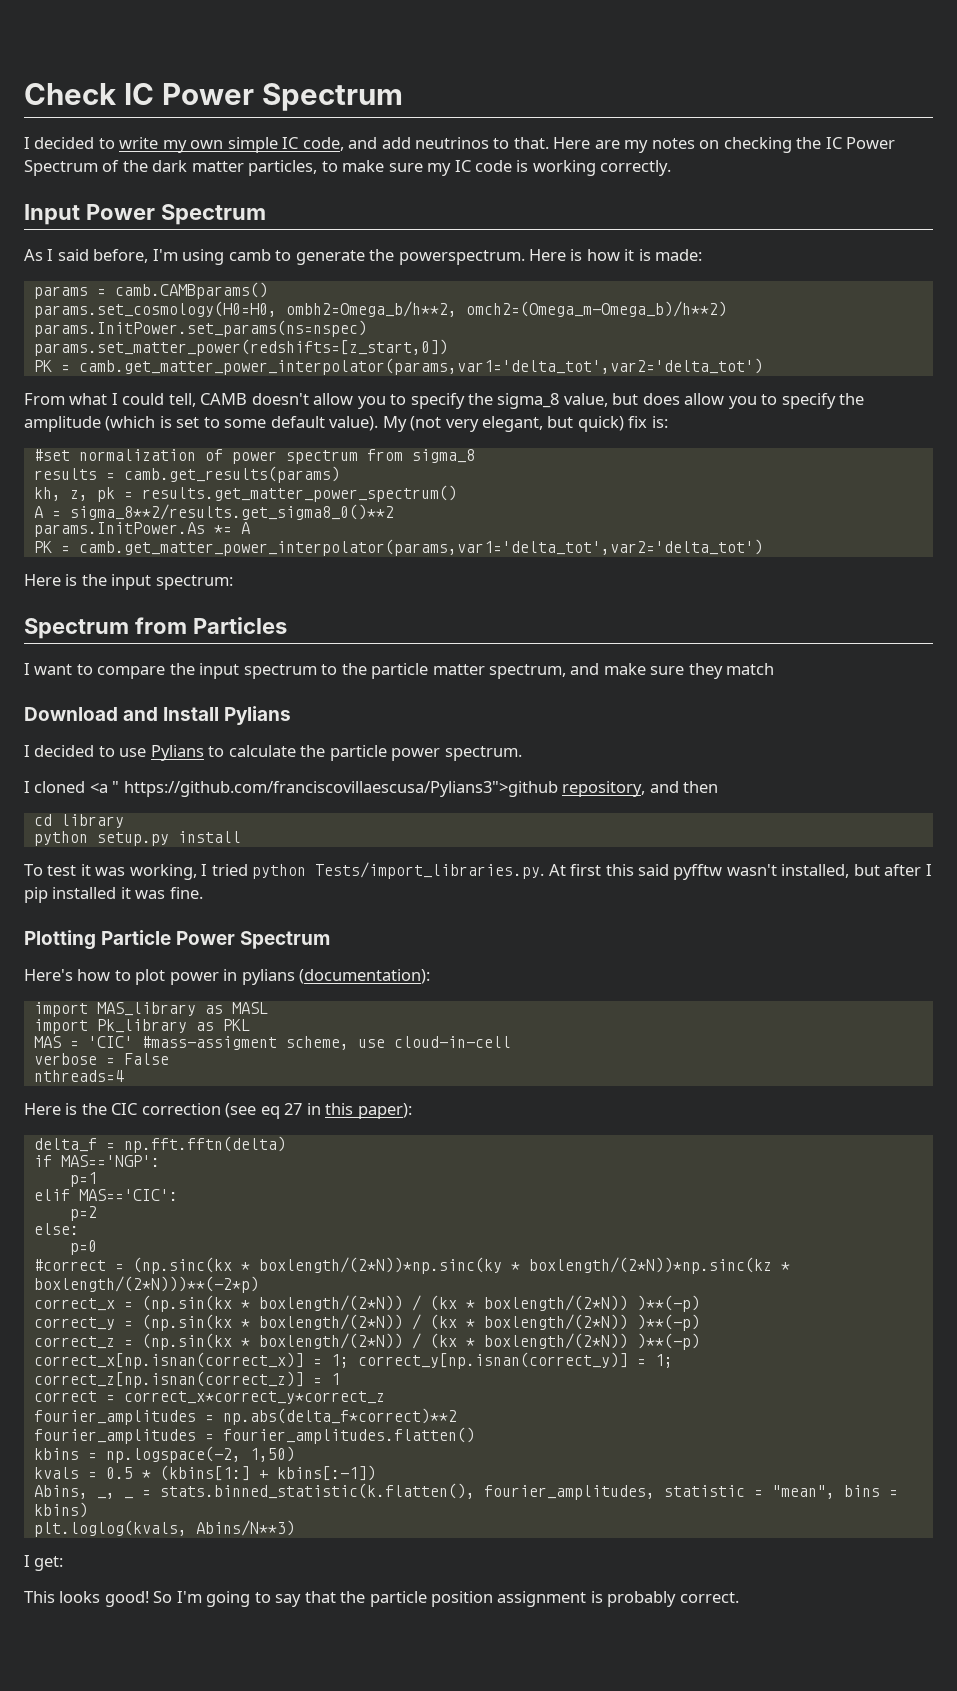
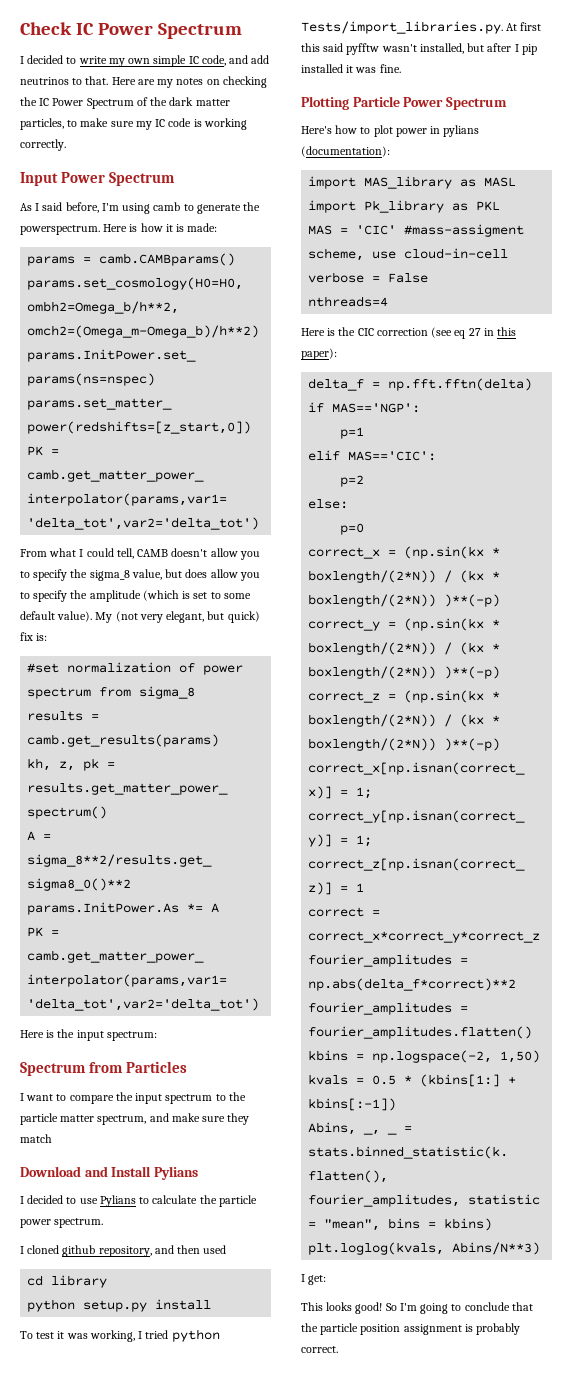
- I cloned <a " https://github.com/franciscovillaescusa/Pylians3">github repository, and then
+ I cloned github repository, and then used
- #correct = (np.sinc(kx * boxlength/(2*N))*np.sinc(ky * boxlength/(2*N))*np.sinc(kz * boxlength/(2*N)))**(-2*p)
- So I'm going to say that the particle position assignment is probably correct.
+ So I'm going to conclude that the particle position assignment is probably correct.

